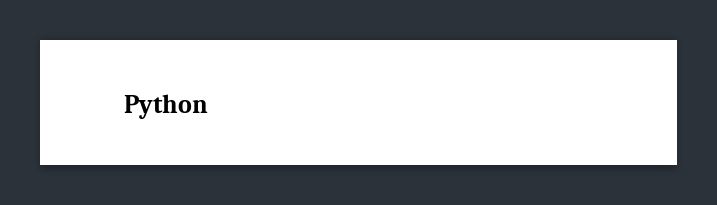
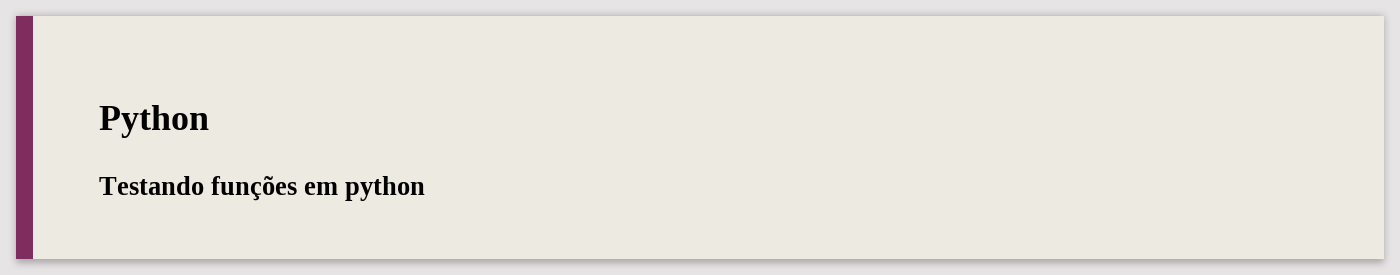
+ Testando funções em python

